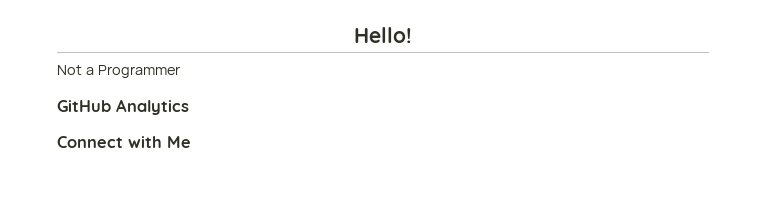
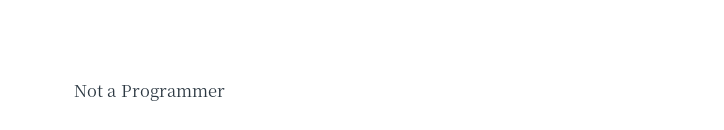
- Hello!
- GitHub Analytics
- Connect with Me

